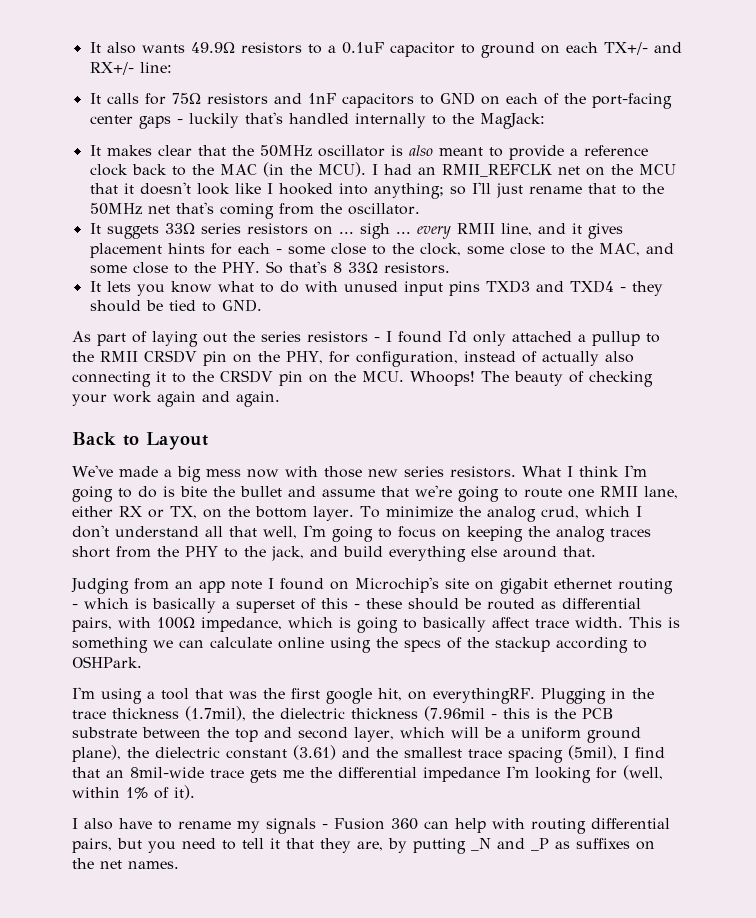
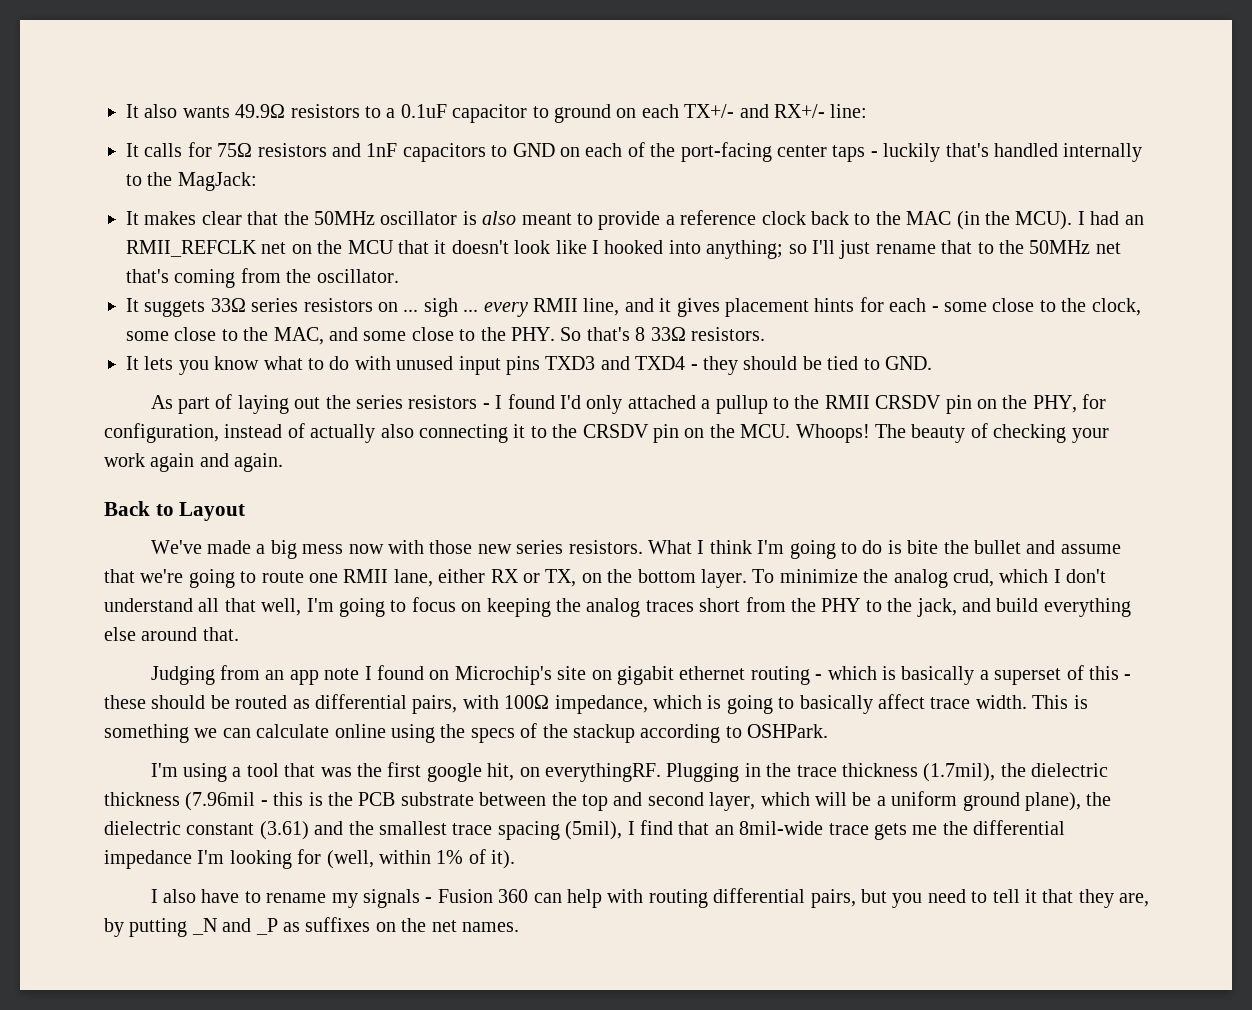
- It calls for 75Ω resistors and 1nF capacitors to GND on each of the port-facing center gaps - luckily that's handled internally to the MagJack:
+ It calls for 75Ω resistors and 1nF capacitors to GND on each of the port-facing center taps - luckily that's handled internally to the MagJack:

